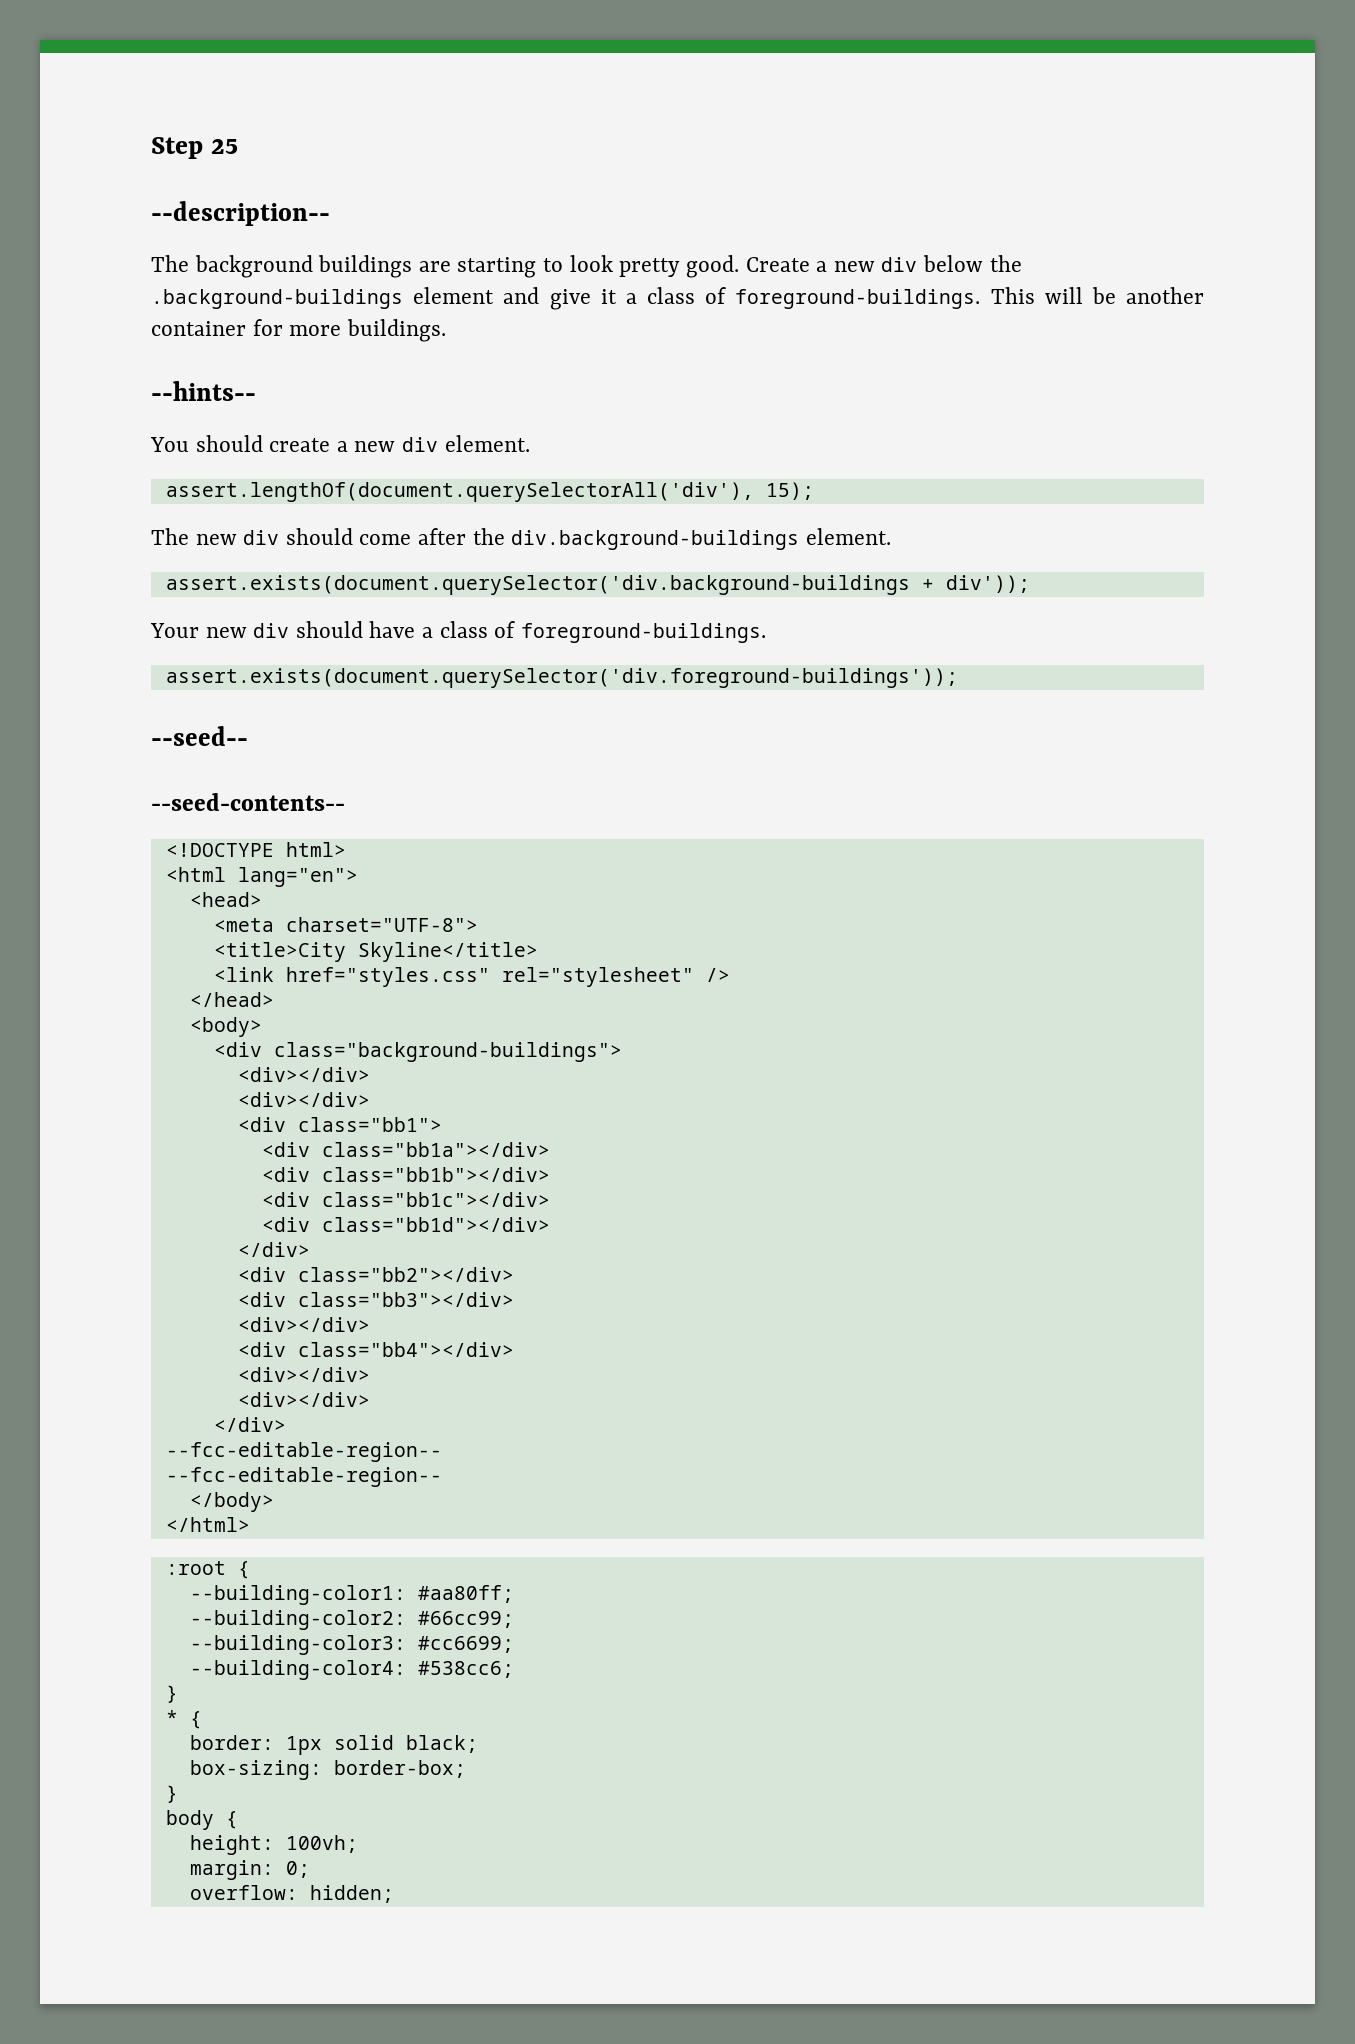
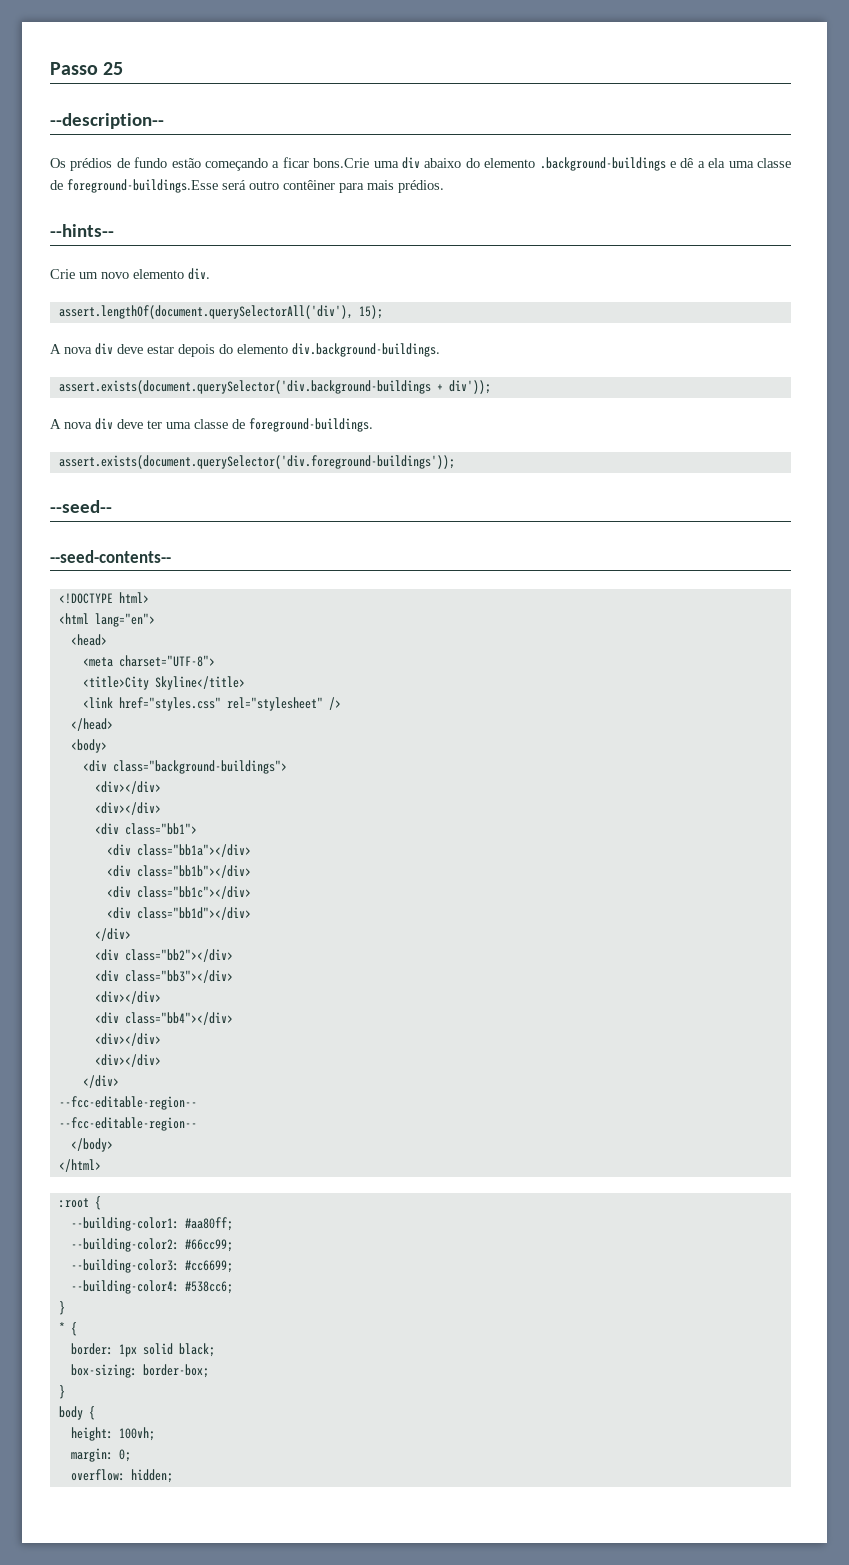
- Step 25
+ Passo 25
- The background buildings are starting to look pretty good. Create a new div below the .background-buildings element and give it a class of foreground-buildings. This will be another container for more buildings.
+ Os prédios de fundo estão começando a ficar bons.Crie uma div abaixo do elemento .background-buildings e dê a ela uma classe de foreground-buildings.Esse será outro contêiner para mais prédios.
  --hints--
- You should create a new div element.
+ Crie um novo elemento div.
  assert.lengthOf(document.querySelectorAll('div'), 15);
- The new div should come after the div.background-buildings element.
+ A nova div deve estar depois do elemento div.background-buildings.
  assert.exists(document.querySelector('div.background-buildings + div'));
- Your new div should have a class of foreground-buildings.
+ A nova div deve ter uma classe de foreground-buildings.

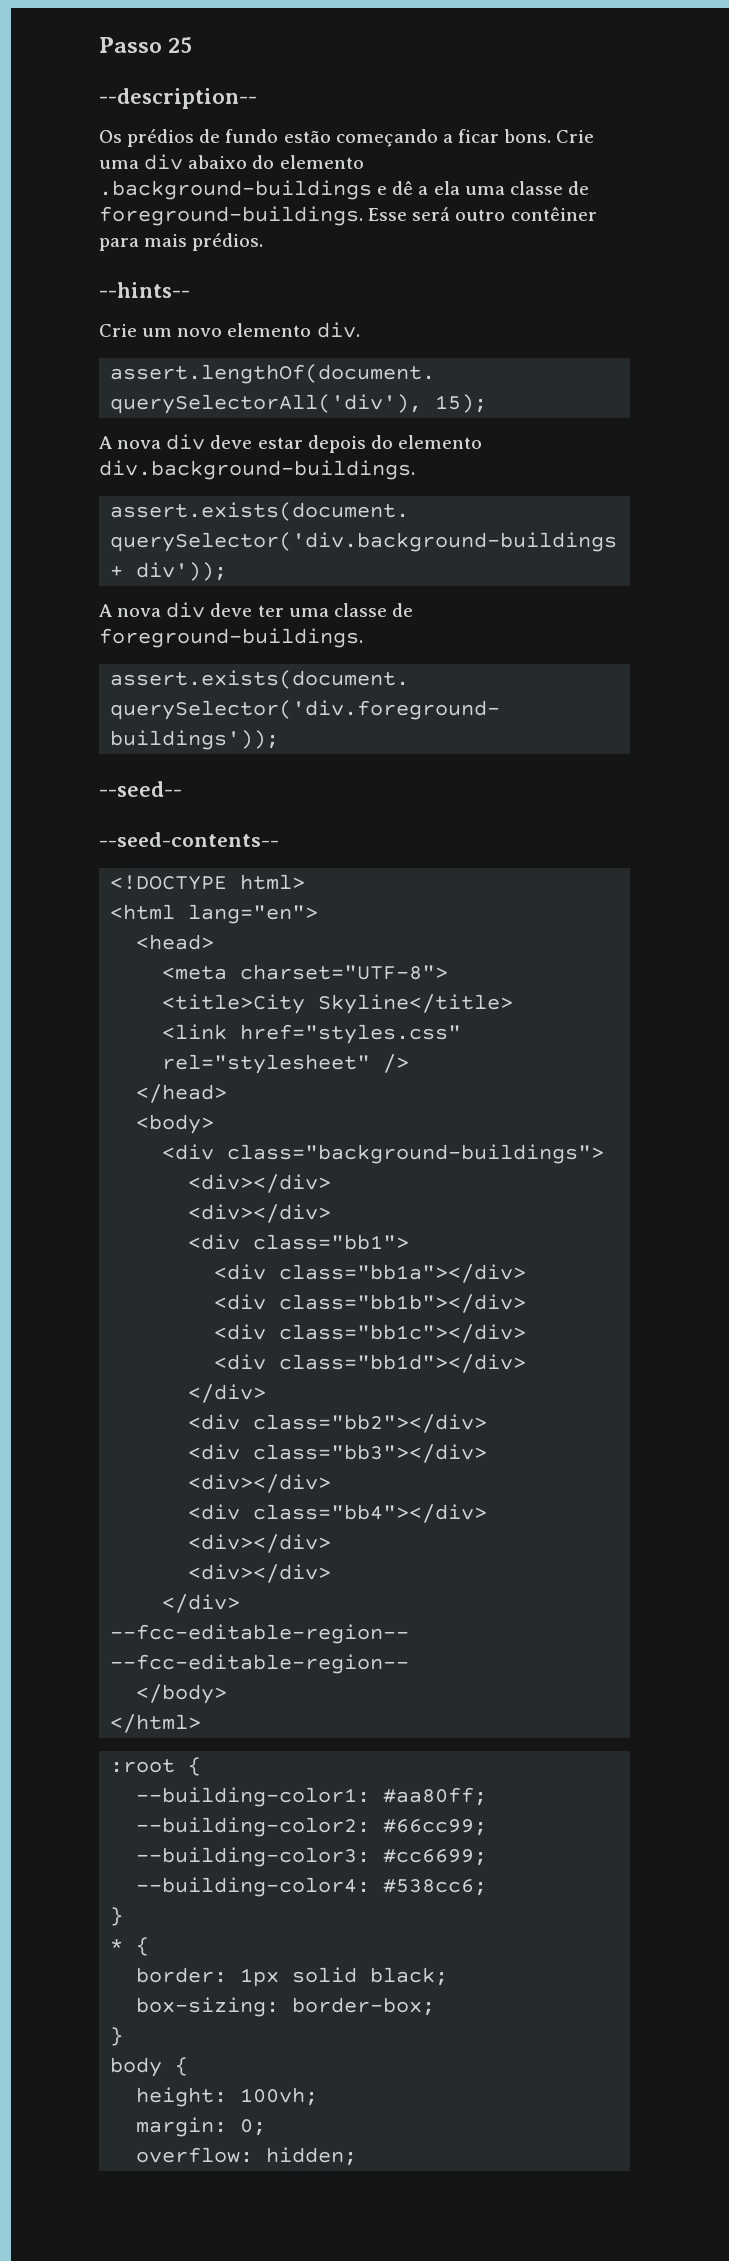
- Os prédios de fundo estão começando a ficar bons.Crie uma div abaixo do elemento .background-buildings e dê a ela uma classe de foreground-buildings.Esse será outro contêiner para mais prédios.
+ Os prédios de fundo estão começando a ficar bons. Crie uma div abaixo do elemento .background-buildings e dê a ela uma classe de foreground-buildings. Esse será outro contêiner para mais prédios.

